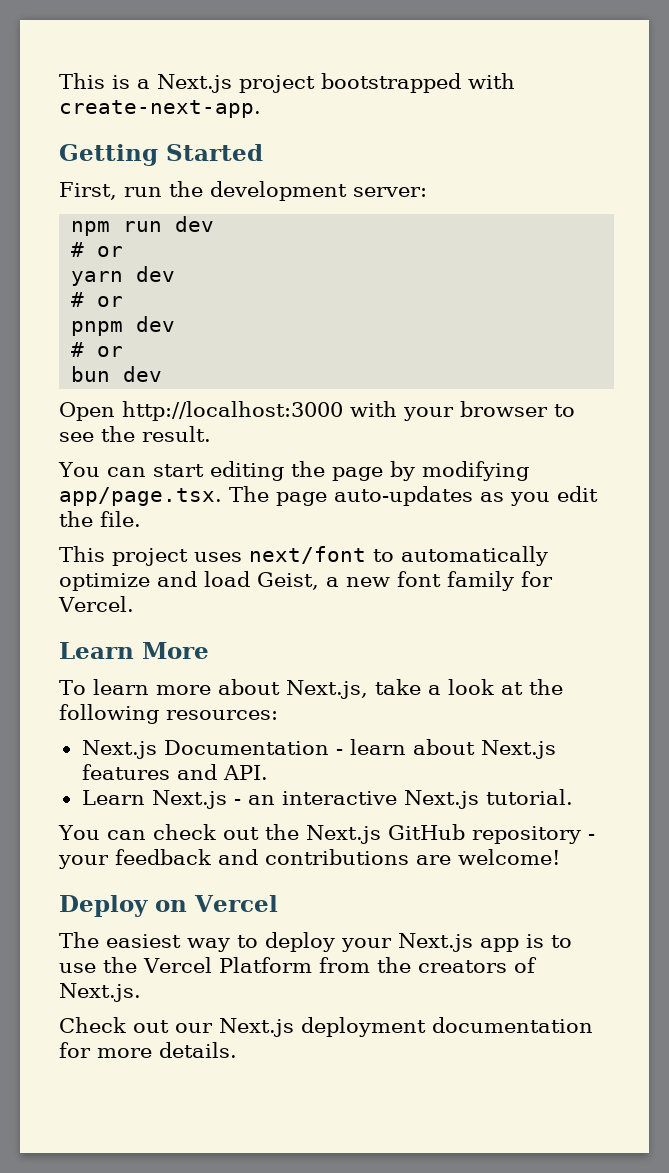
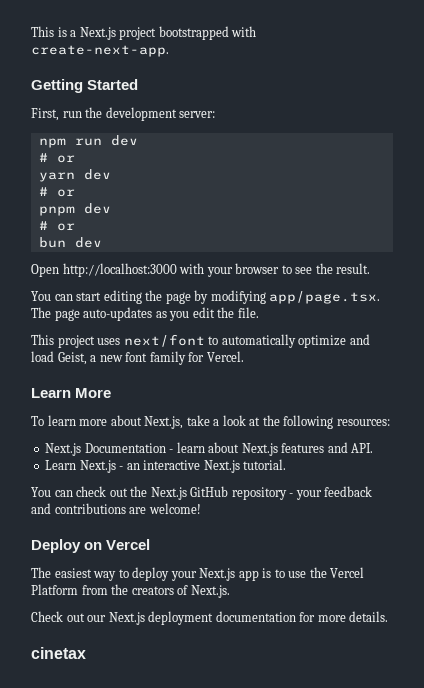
+ cinetax

